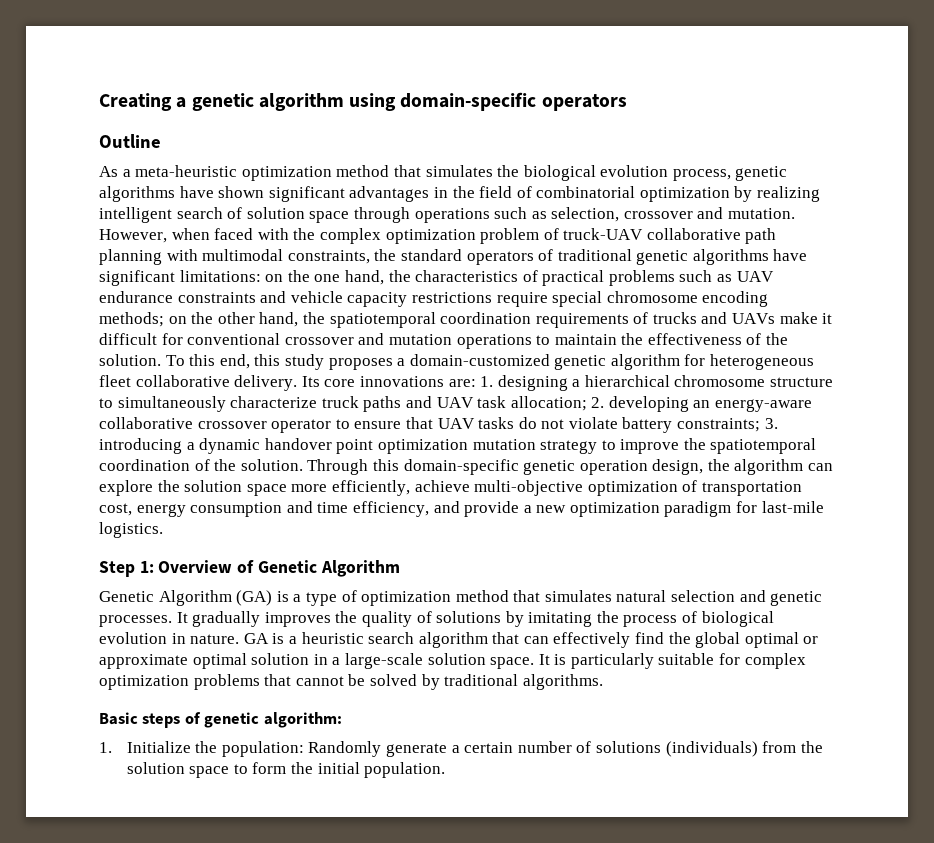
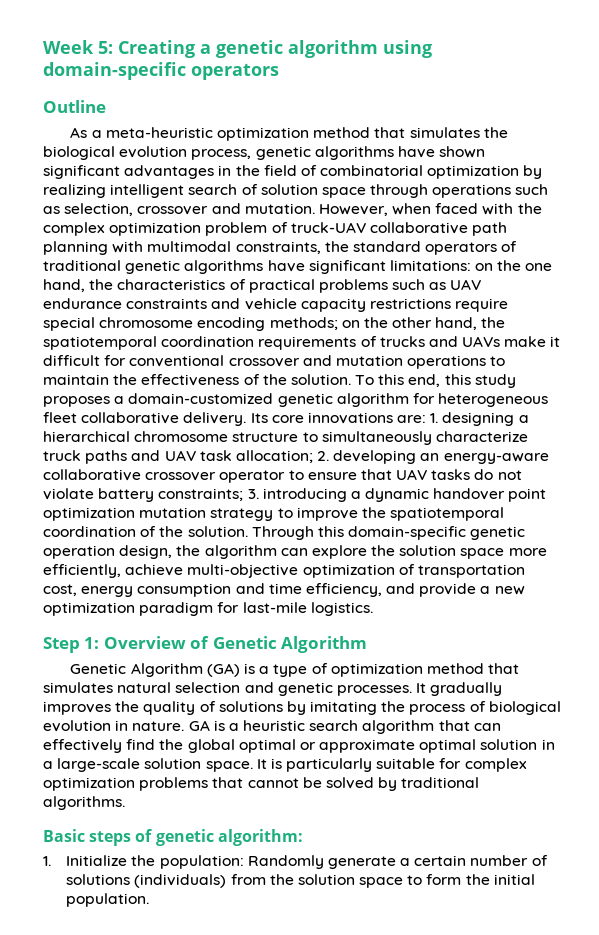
- Creating a genetic algorithm using domain-specific operators
+ Week 5: Creating a genetic algorithm using domain-specific operators

